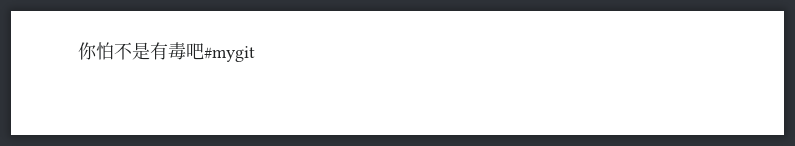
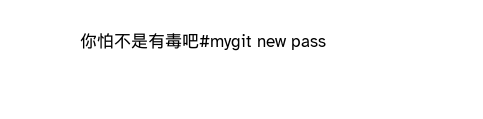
- 你怕不是有毒吧#mygit
+ 你怕不是有毒吧#mygit new pass

